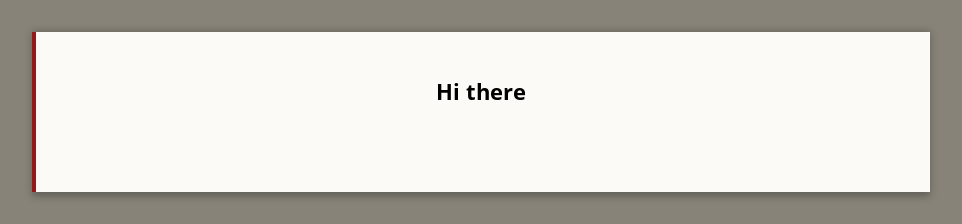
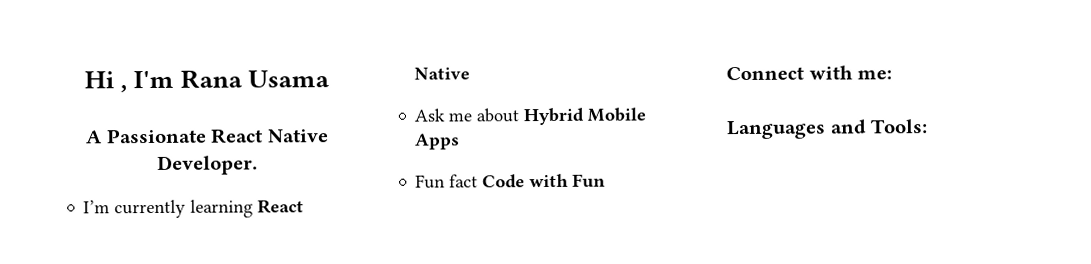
- Hi there
+ Hi , I'm Rana Usama
+ A Passionate React Native Developer.
+ I’m currently learning React Native
+ Ask me about Hybrid Mobile Apps
+ Fun fact Code with Fun
+ Connect with me:
+ Languages and Tools:

